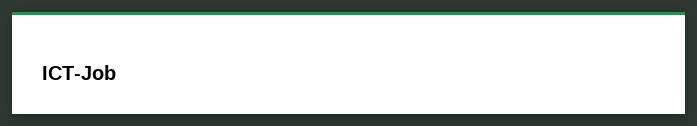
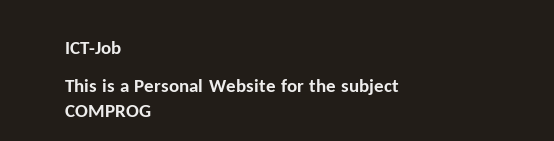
+ This is a Personal Website for the subject COMPROG

